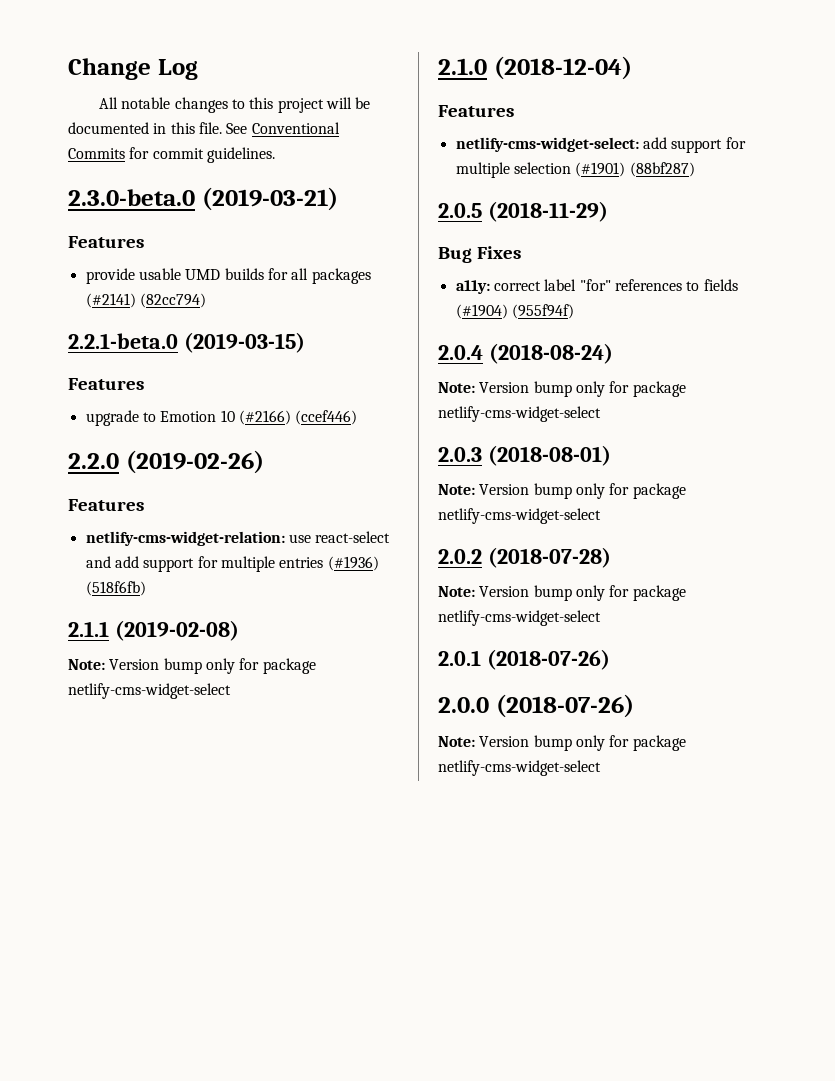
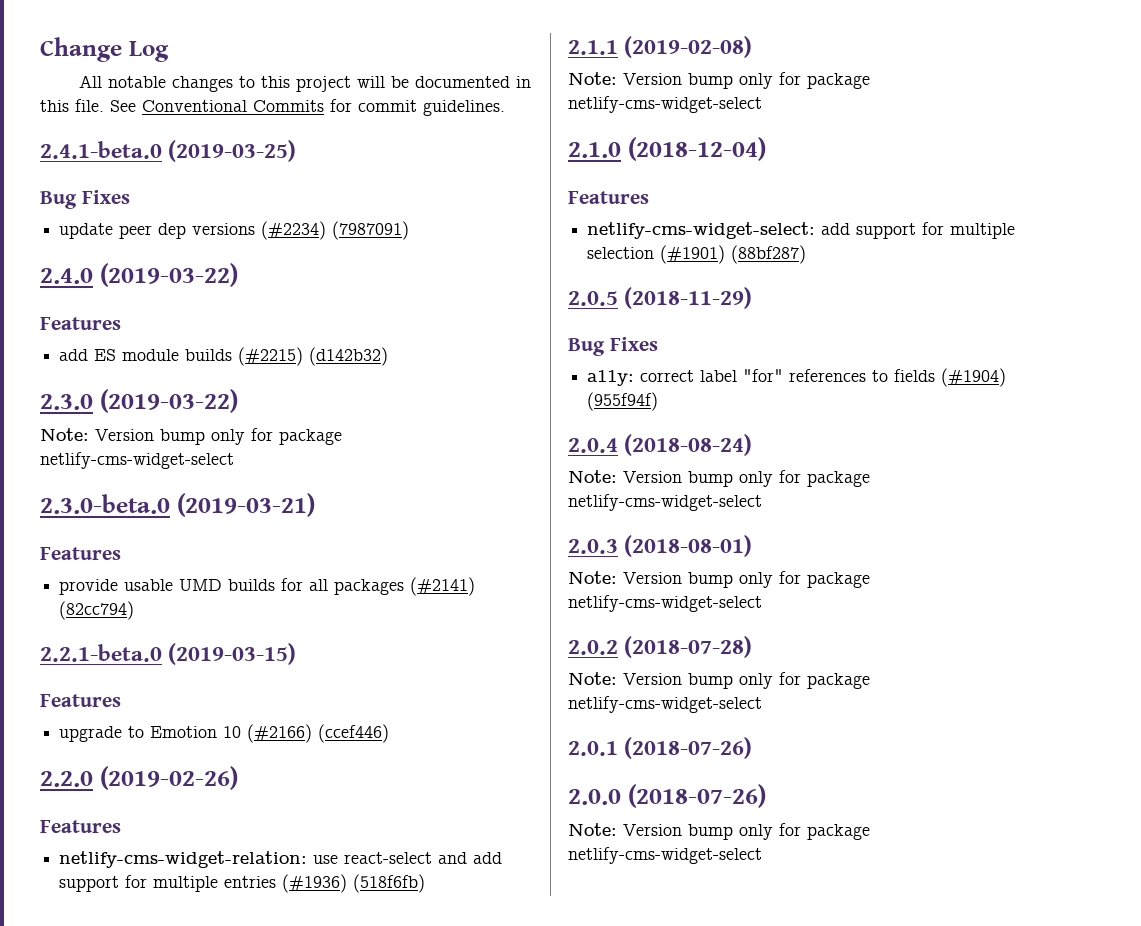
+ 2.4.1-beta.0 (2019-03-25)
+ Bug Fixes
+ update peer dep versions (#2234) (7987091)
+ 2.4.0 (2019-03-22)
+ Features
+ add ES module builds (#2215) (d142b32)
+ 2.3.0 (2019-03-22)
+ Note: Version bump only for package netlify-cms-widget-select

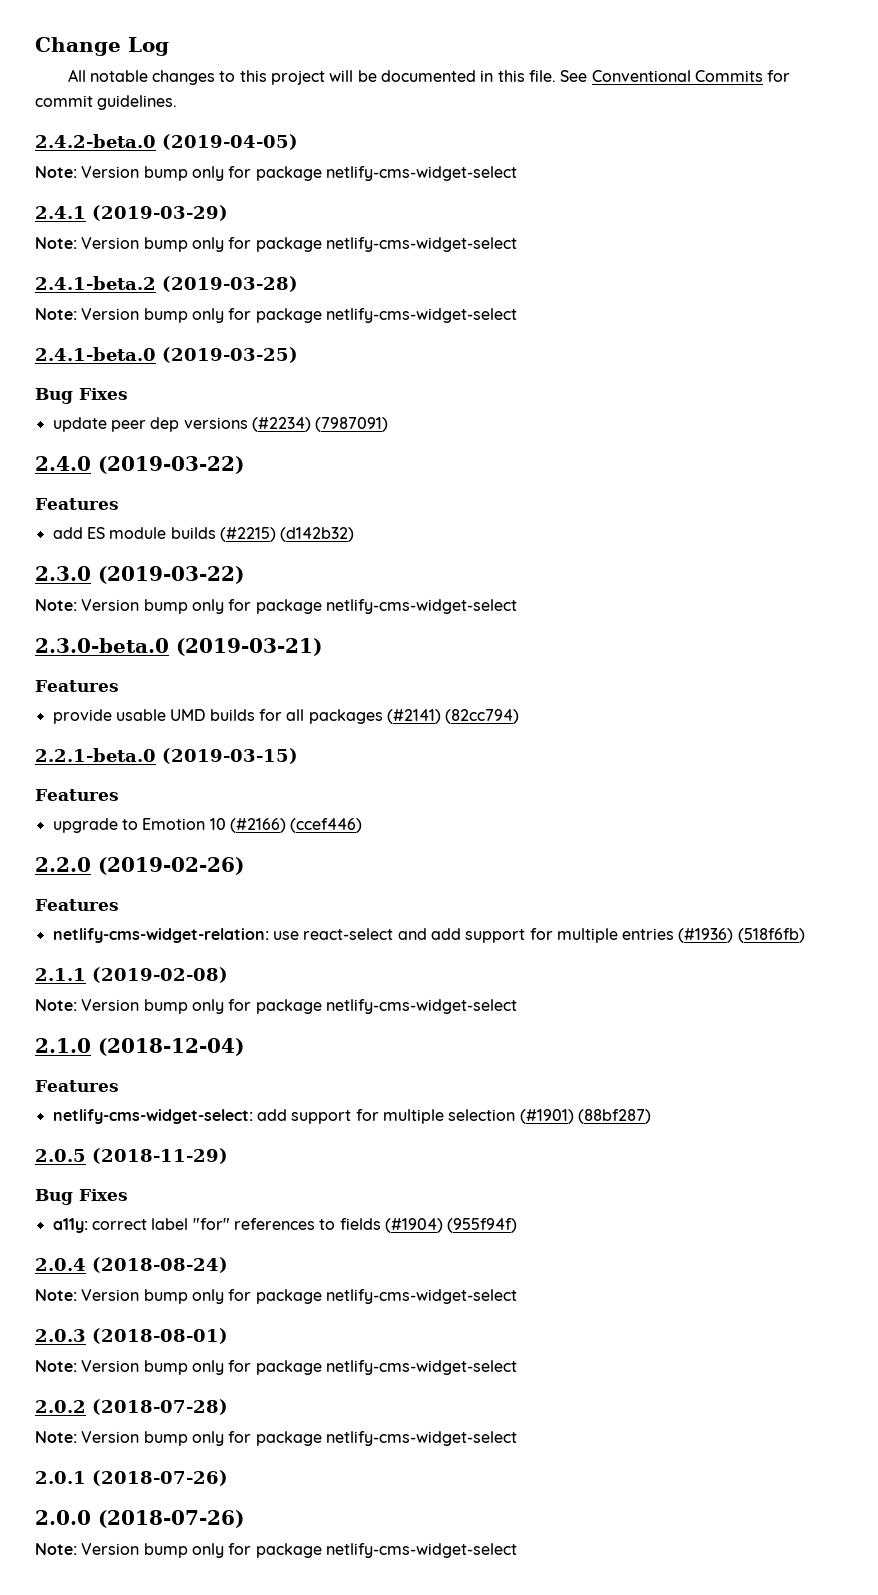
+ 2.4.2-beta.0 (2019-04-05)
+ Note: Version bump only for package netlify-cms-widget-select
+ 2.4.1 (2019-03-29)
+ Note: Version bump only for package netlify-cms-widget-select
+ 2.4.1-beta.2 (2019-03-28)
+ Note: Version bump only for package netlify-cms-widget-select

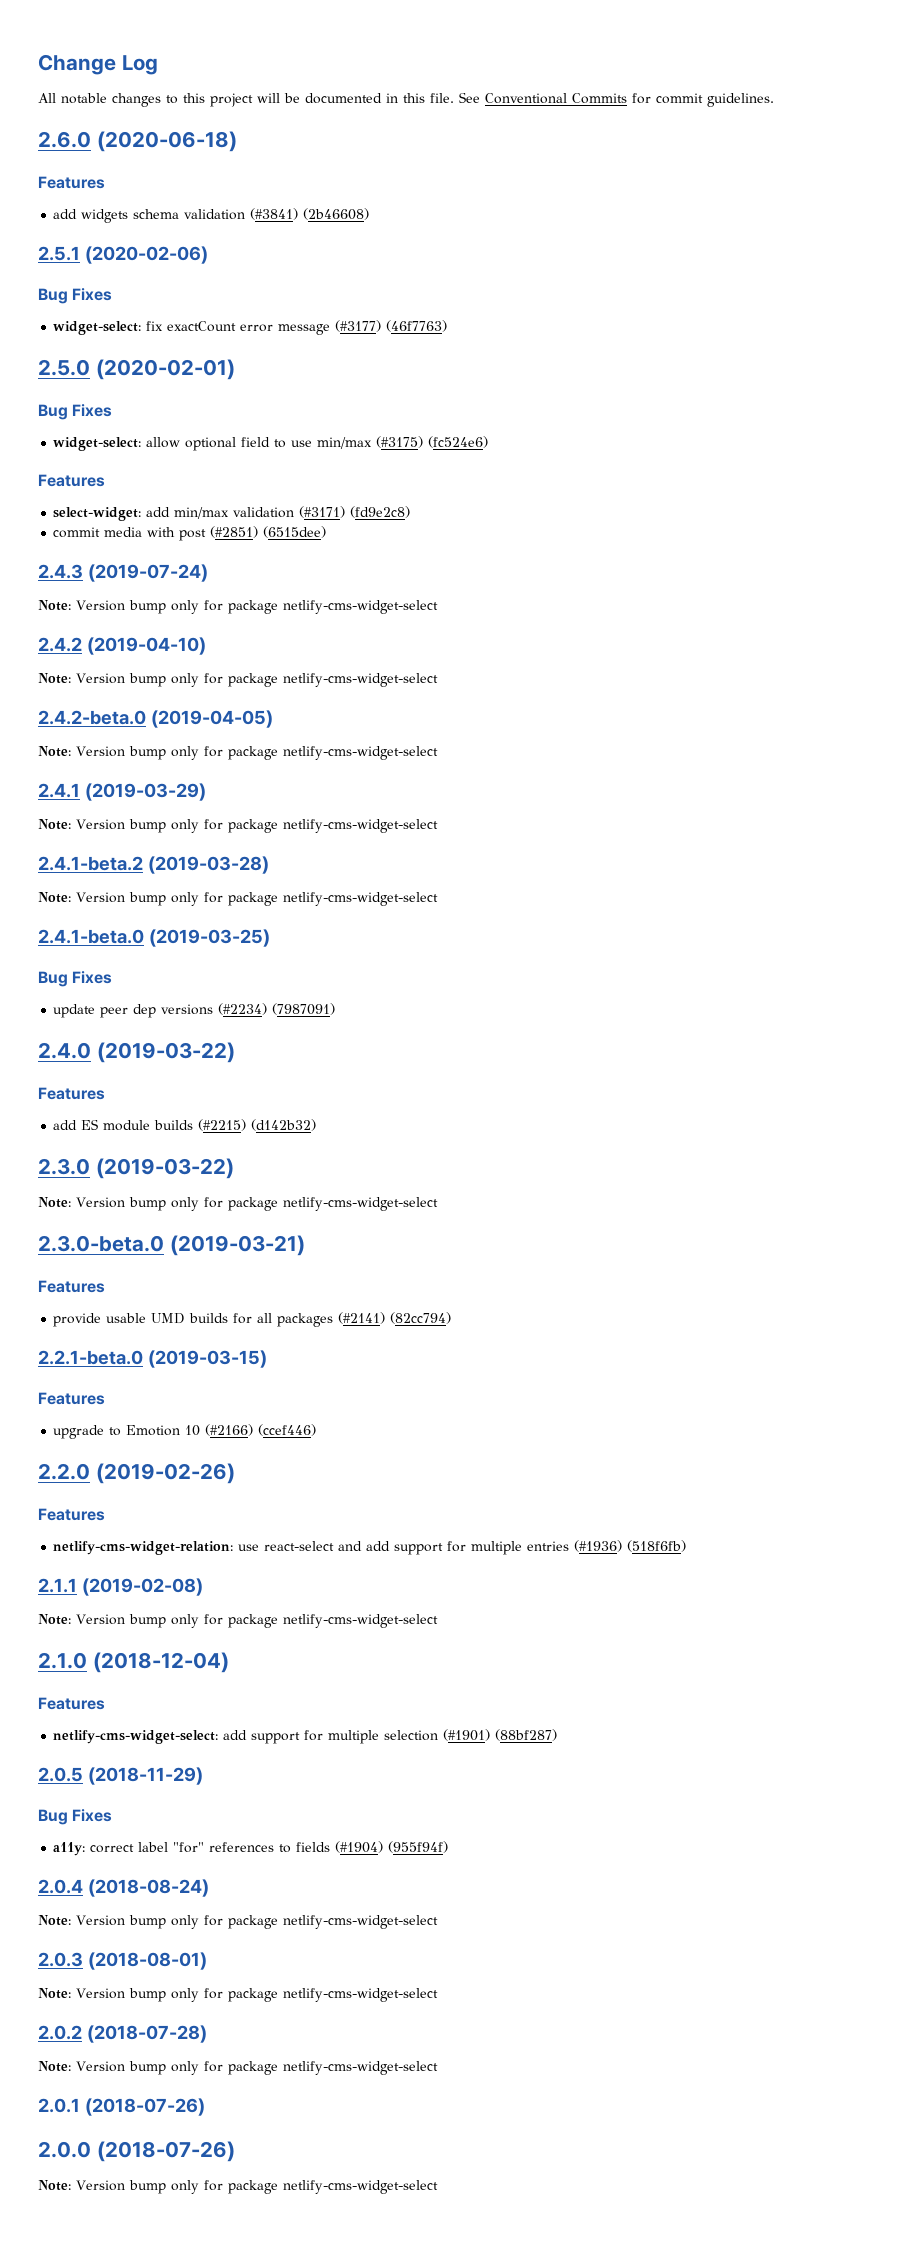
+ 2.6.0 (2020-06-18)
+ Features
+ add widgets schema validation (#3841) (2b46608)
+ 2.5.1 (2020-02-06)
+ Bug Fixes
+ widget-select: fix exactCount error message (#3177) (46f7763)
+ 2.5.0 (2020-02-01)
+ Bug Fixes
+ widget-select: allow optional field to use min/max (#3175) (fc524e6)
+ Features
+ select-widget: add min/max validation (#3171) (fd9e2c8)
+ commit media with post (#2851) (6515dee)
+ 2.4.3 (2019-07-24)
+ Note: Version bump only for package netlify-cms-widget-select
+ 2.4.2 (2019-04-10)
+ Note: Version bump only for package netlify-cms-widget-select

